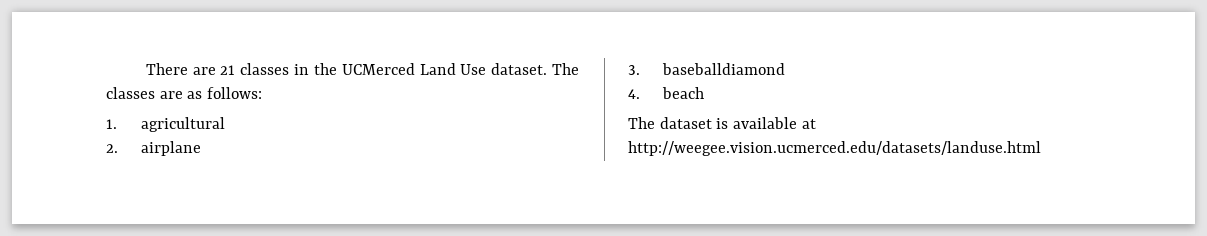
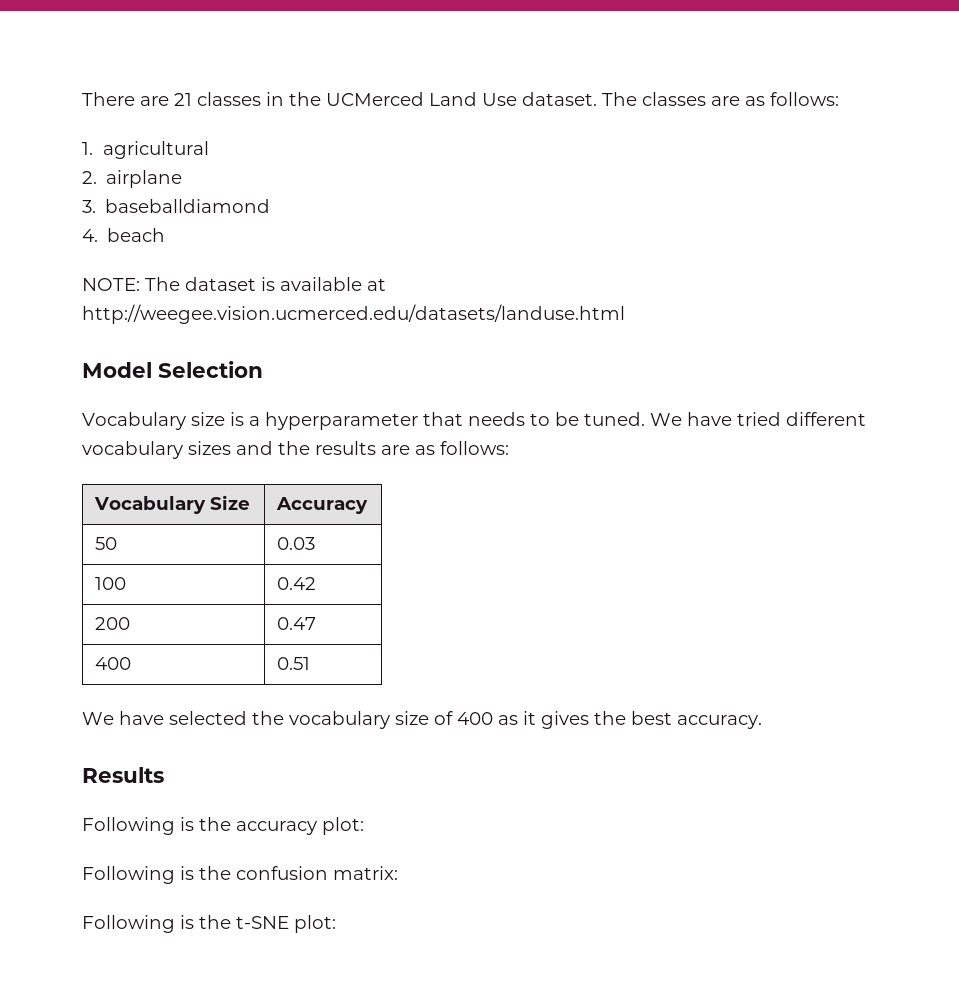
- The dataset is available at http://weegee.vision.ucmerced.edu/datasets/landuse.html
+ NOTE: The dataset is available at http://weegee.vision.ucmerced.edu/datasets/landuse.html
+ Model Selection
+ Vocabulary size is a hyperparameter that needs to be tuned. We have tried different vocabulary sizes and the results are as follows:
+ Vocabulary Size | Accuracy
+ 50 | 0.03
+ 100 | 0.42
+ 200 | 0.47
+ 400 | 0.51
+ We have selected the vocabulary size of 400 as it gives the best accuracy.
+ Results
+ Following is the accuracy plot:
+ Following is the confusion matrix:
+ Following is the t-SNE plot:

